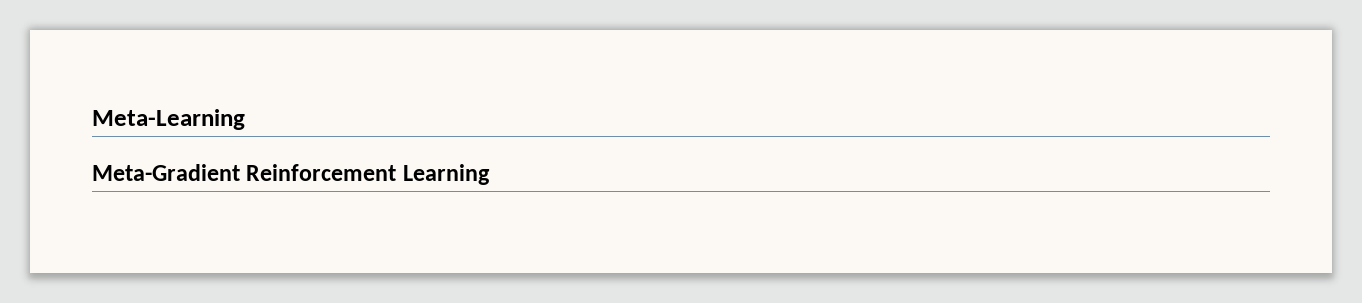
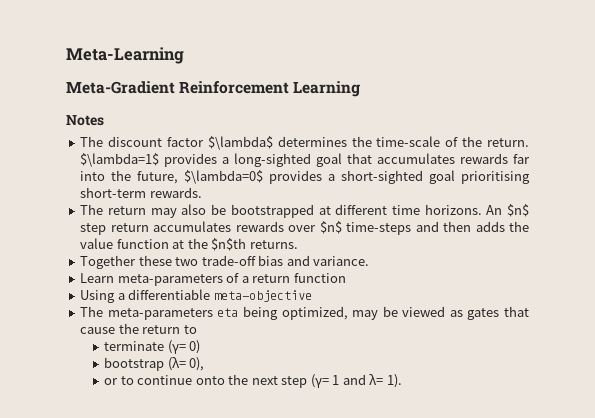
+ Notes
+ The discount factor $\lambda$ determines the time-scale of the return. $\lambda=1$ provides a long-sighted goal that accumulates rewards far into the future, $\lambda=0$ provides a short-sighted goal prioritising short-term rewards.
+ The return may also be bootstrapped at different time horizons. An $n$ step return accumulates rewards over $n$ time-steps and then adds the value function at the $n$th returns.
+ Together these two trade-off bias and variance.
+ Learn meta-parameters of a return function
+ Using a differentiable meta-objective
+ The meta-parameters eta being optimized, may be viewed as gates that cause the return to
+ terminate (γ= 0)
+ bootstrap (λ= 0),
+ or to continue onto the next step (γ= 1 and λ= 1).

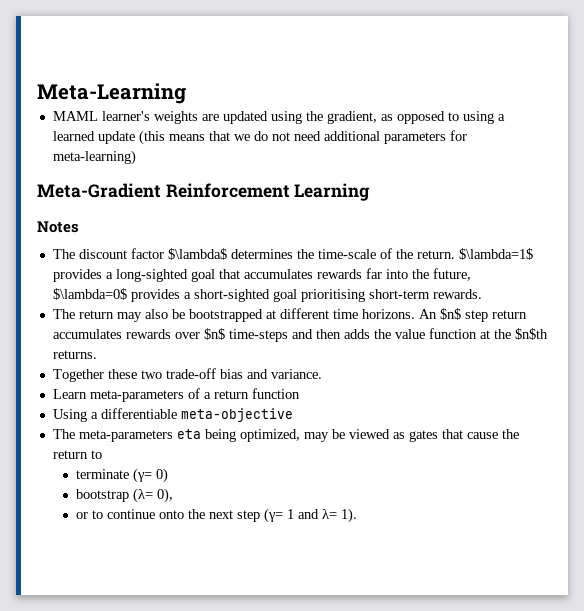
+ MAML learner's weights are updated using the gradient, as opposed to using a learned update (this means that we do not need additional parameters for meta-learning)

